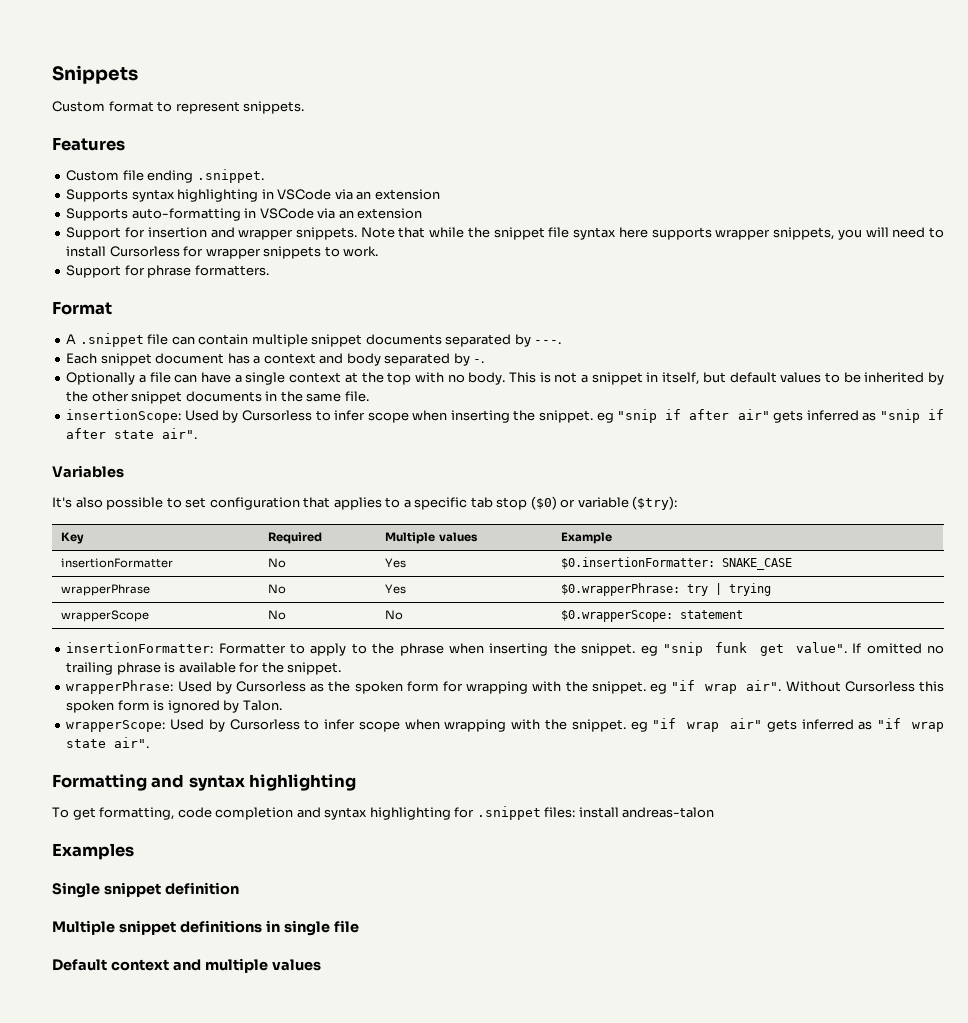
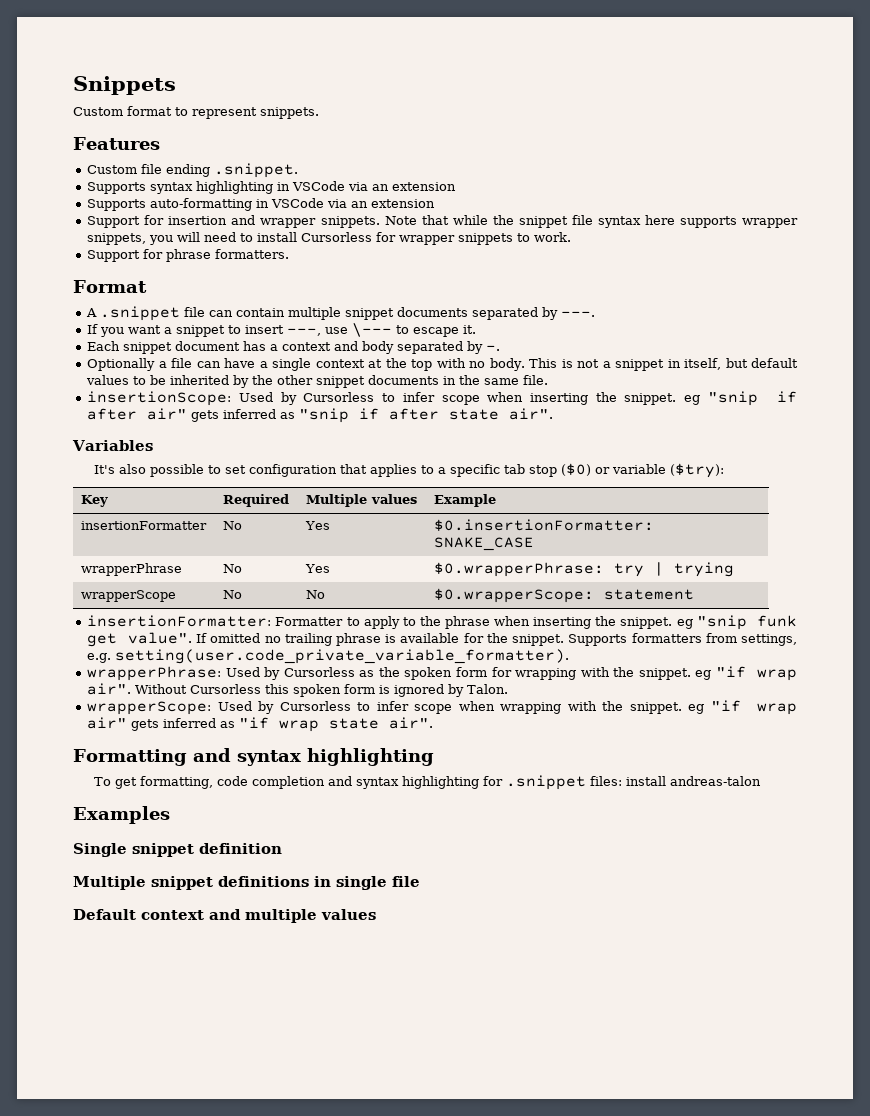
+ If you want a snippet to insert ---, use \--- to escape it.
+ Supports formatters from settings, e.g. setting(user.code_private_variable_formatter).

